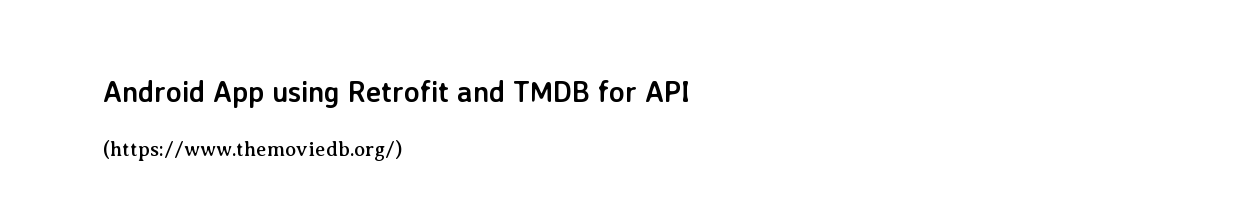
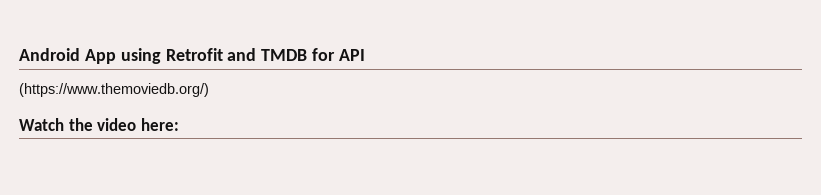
+ Watch the video here:

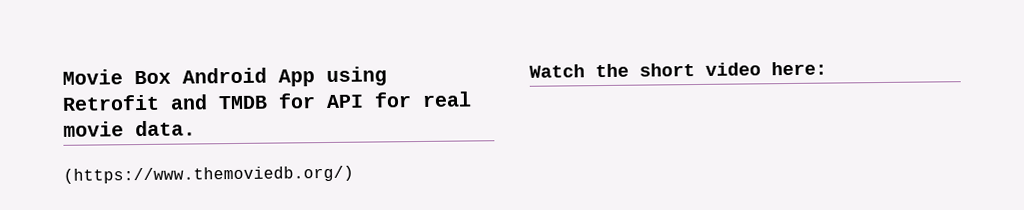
- Android App using Retrofit and TMDB for API
+ Movie Box Android App using Retrofit and TMDB for API for real movie data.
- Watch the video here:
+ Watch the short video here:

